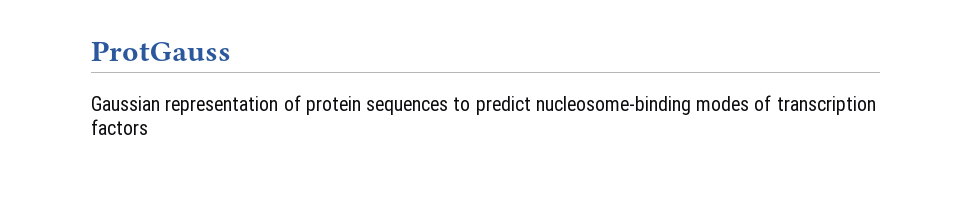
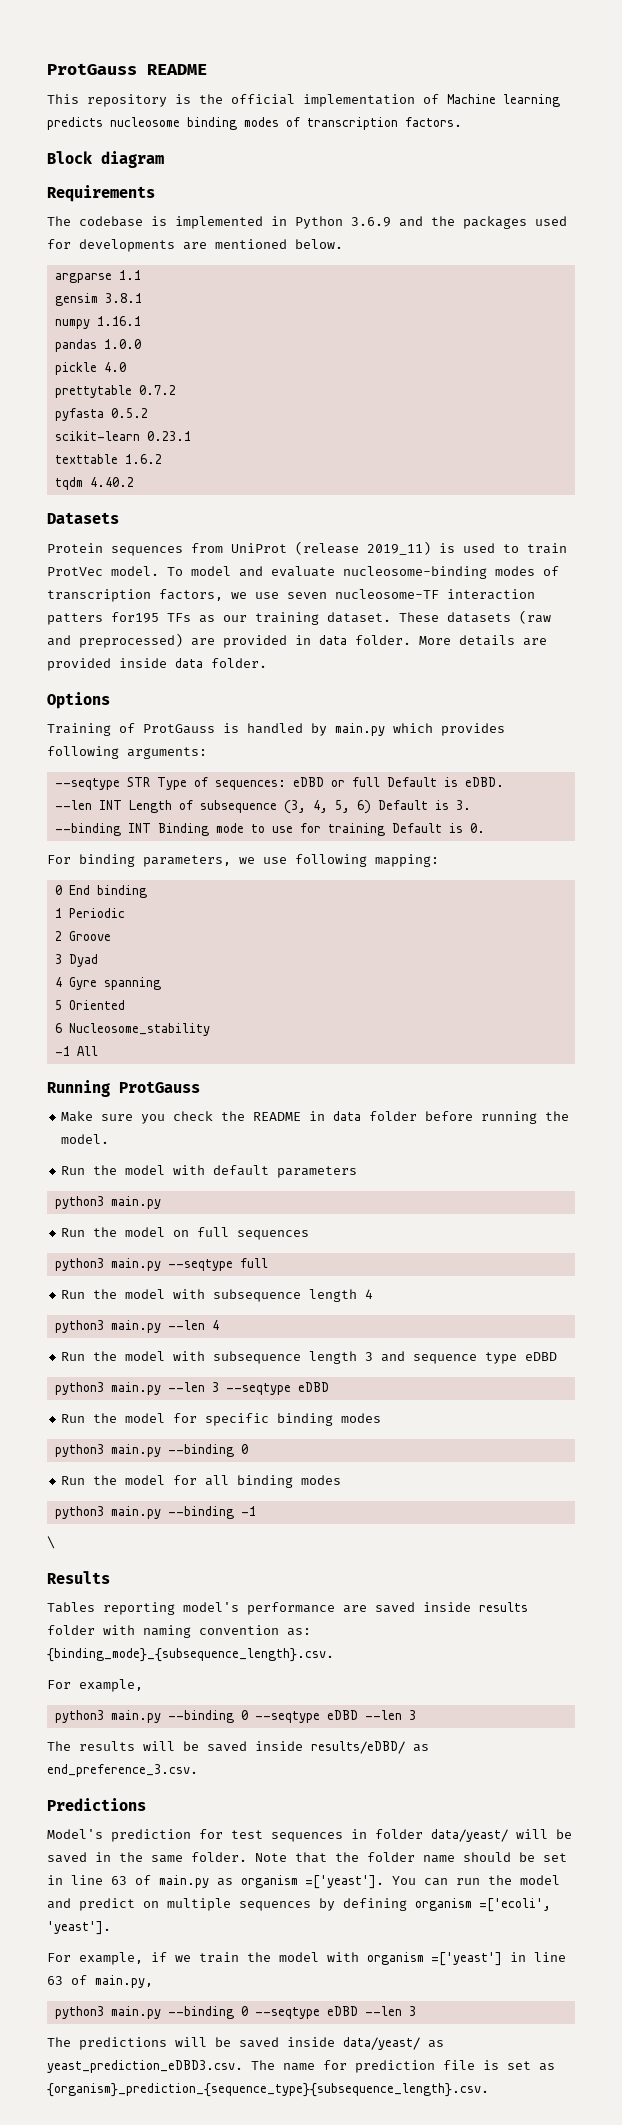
- ProtGauss
- Gaussian representation of protein sequences to predict nucleosome-binding modes of transcription factors
+ ProtGauss README
+ This repository is the official implementation of Machine learning predicts nucleosome binding modes of transcription factors.
+ Block diagram
+ Requirements
+ The codebase is implemented in Python 3.6.9 and the packages used for developments are mentioned below.
+ argparse 1.1
+ gensim 3.8.1
+ numpy 1.16.1
+ pandas 1.0.0
+ pickle 4.0
+ prettytable 0.7.2
+ pyfasta 0.5.2
+ scikit-learn 0.23.1
+ texttable 1.6.2
+ tqdm 4.40.2
+ Datasets
+ Protein sequences from UniProt (release 2019_11) is used to train ProtVec model. To model and evaluate nucleosome-binding modes of transcription factors, we use seven nucleosome-TF interaction patters for195 TFs as our training dataset. These datasets (raw and preprocessed) are provided in data folder. More details are provided inside data folder.
+ Options
+ Training of ProtGauss is handled by main.py which provides following arguments:
+ --seqtype STR Type of sequences: eDBD or full Default is eDBD.
+ --len INT Length of subsequence (3, 4, 5, 6) Default is 3.
+ --binding INT Binding mode to use for training Default is 0.
+ For binding parameters, we use following mapping:
+ 0 End binding
+ 1 Periodic
+ 2 Groove
+ 3 Dyad
+ 4 Gyre spanning
+ 5 Oriented
+ 6 Nucleosome_stability
+ -1 All
+ Running ProtGauss
+ Make sure you check the README in data folder before running the model.
+ Run the model with default parameters
+ python3 main.py
+ Run the model on full sequences
+ python3 main.py --seqtype full
+ Run the model with subsequence length 4
+ python3 main.py --len 4
+ Run the model with subsequence length 3 and sequence type eDBD
+ python3 main.py --len 3 --seqtype eDBD
+ Run the model for specific binding modes
+ python3 main.py --binding 0
+ Run the model for all binding modes
+ python3 main.py --binding -1
+ \
+ Results
+ Tables reporting model's performance are saved inside results folder with naming convention as: {binding_mode}_{subsequence_length}.csv.
+ For example,
+ python3 main.py --binding 0 --seqtype eDBD --len 3
+ The results will be saved inside results/eDBD/ as end_preference_3.csv.
+ Predictions
+ Model's prediction for test sequences in folder data/yeast/ will be saved in the same folder. Note that the folder name should be set in line 63 of main.py as organism =['yeast']. You can run the model and predict on multiple sequences by defining organism =['ecoli', 'yeast'].
+ For example, if we train the model with organism =['yeast'] in line 63 of main.py,
+ python3 main.py --binding 0 --seqtype eDBD --len 3
+ The predictions will be saved inside data/yeast/ as yeast_prediction_eDBD3.csv. The name for prediction file is set as {organism}_prediction_{sequence_type}{subsequence_length}.csv.

